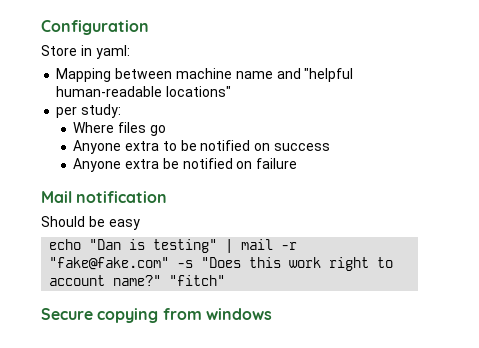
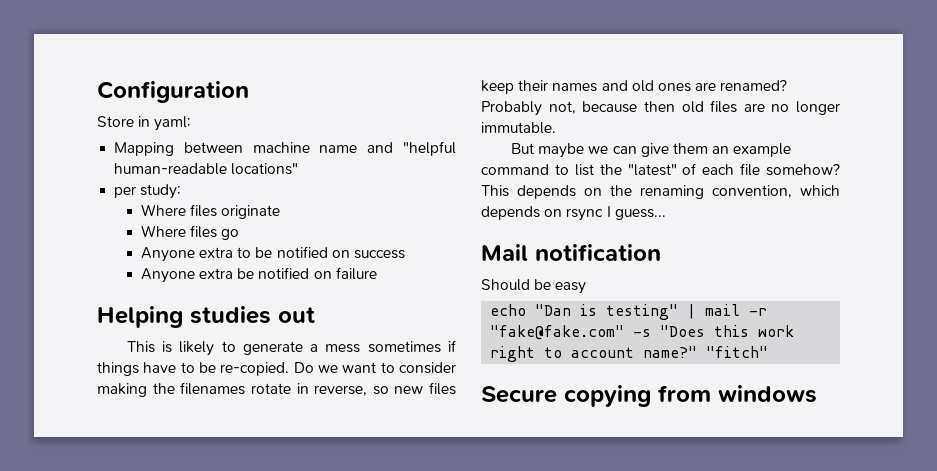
+ Where files originate
+ Helping studies out
+ This is likely to generate a mess sometimes if things have to be re-copied. Do we want to consider making the filenames rotate in reverse, so new files keep their names and old ones are renamed? Probably not, because then old files are no longer immutable.
+ But maybe we can give them an example command to list the "latest" of each file somehow? This depends on the renaming convention, which depends on rsync I guess...

